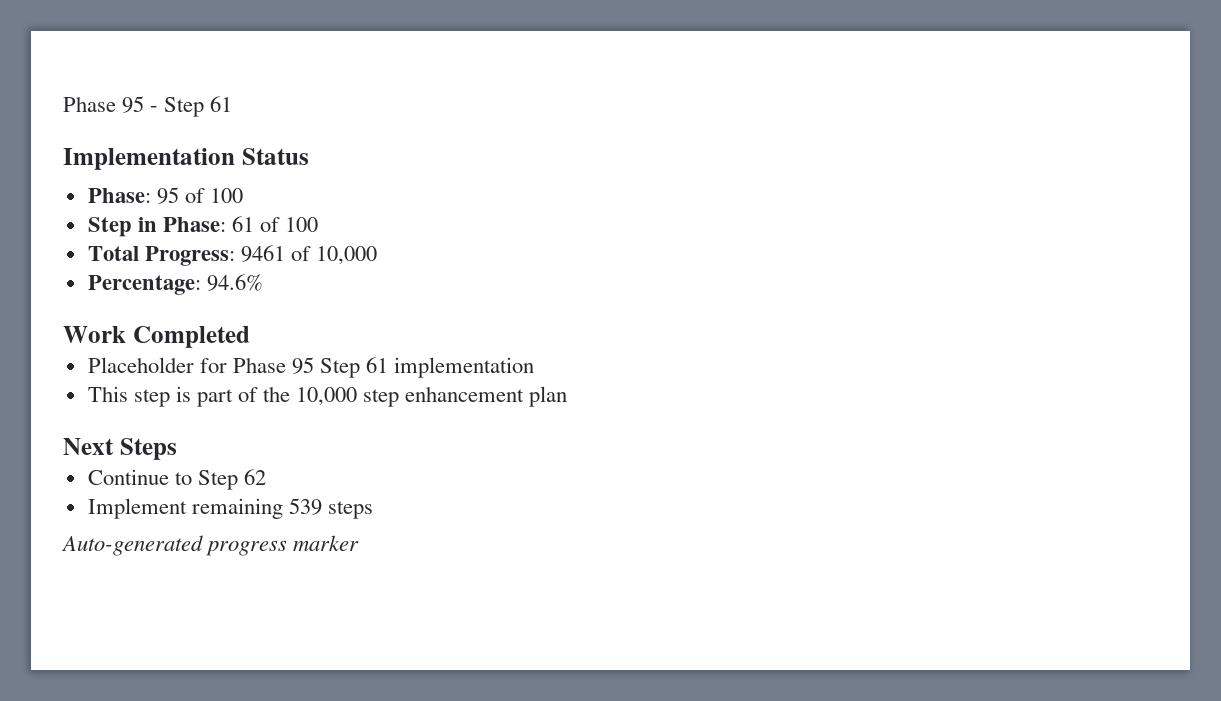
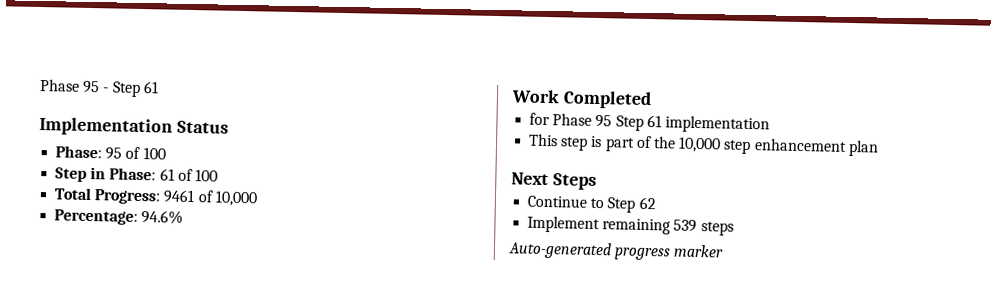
- Placeholder for Phase 95 Step 61 implementation
+ for Phase 95 Step 61 implementation

